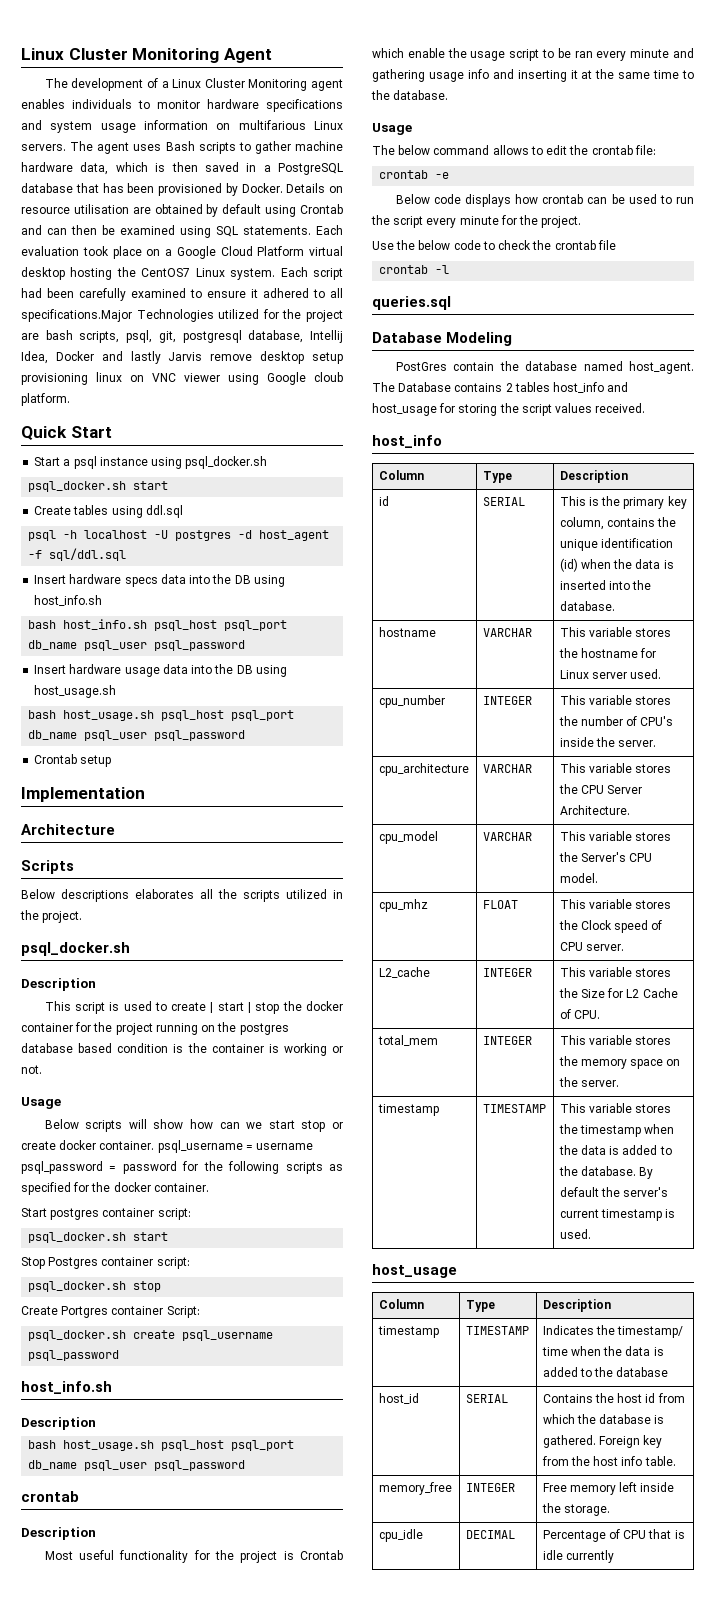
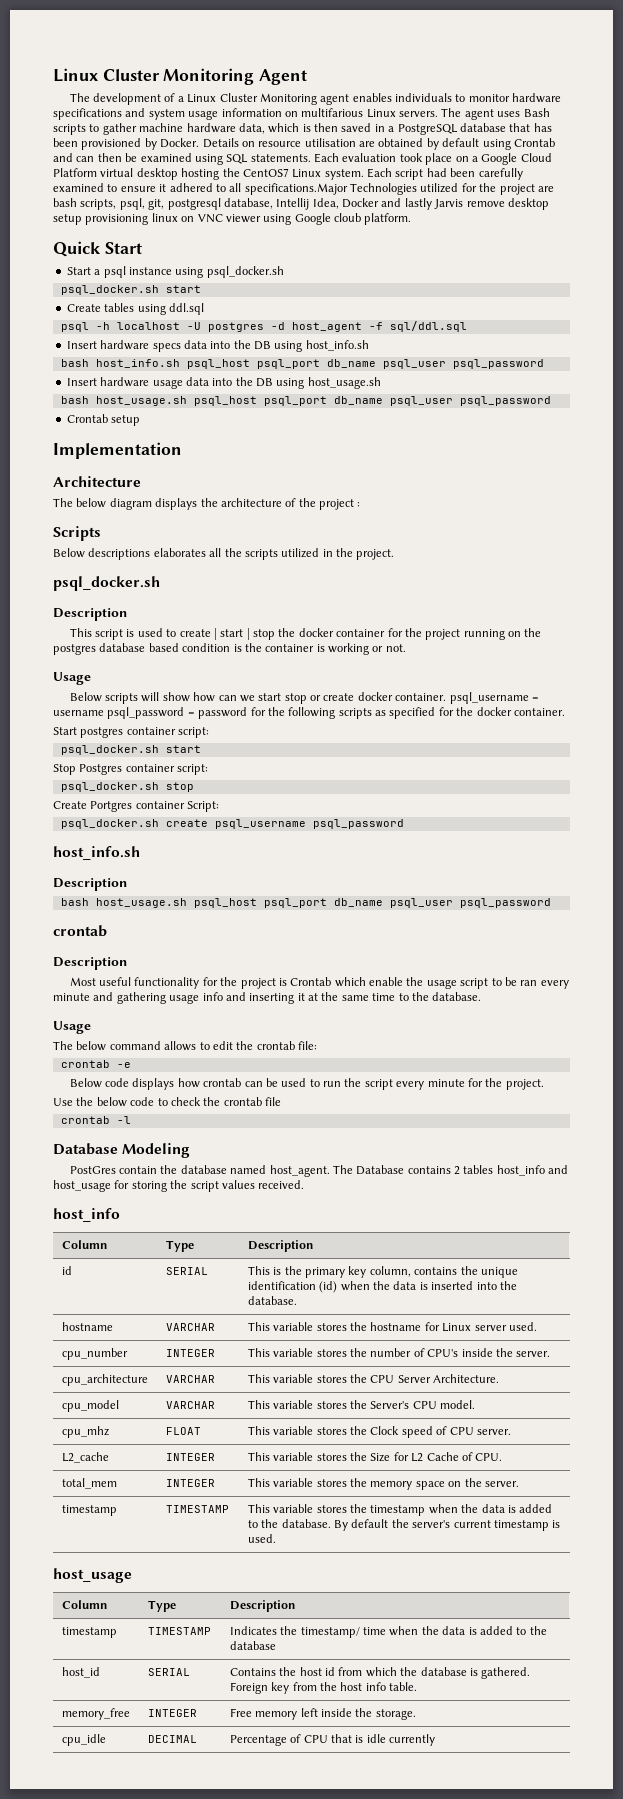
+ The below diagram displays the architecture of the project :
- queries.sql

